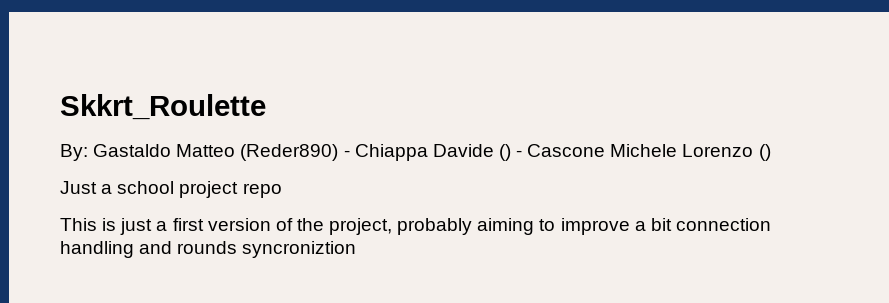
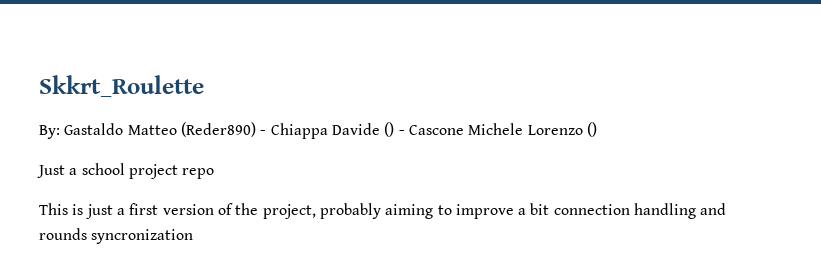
- This is just a first version of the project, probably aiming to improve a bit connection handling and rounds syncroniztion
+ This is just a first version of the project, probably aiming to improve a bit connection handling and rounds syncronization

